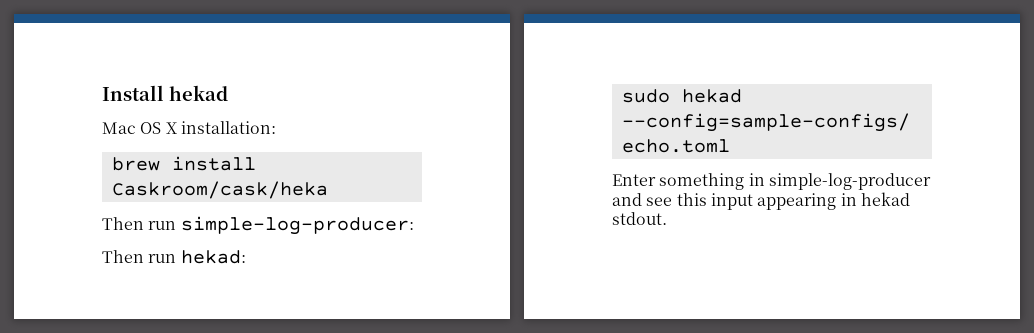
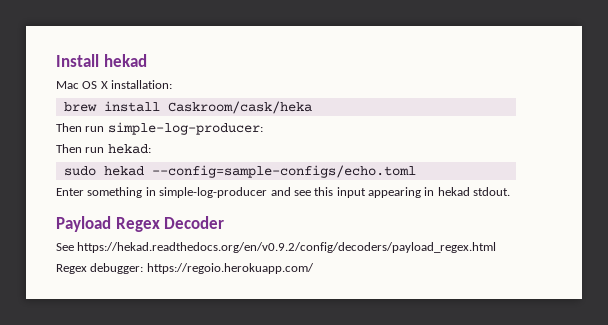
+ Payload Regex Decoder
+ See https://hekad.readthedocs.org/en/v0.9.2/config/decoders/payload_regex.html
+ Regex debugger: https://regoio.herokuapp.com/

